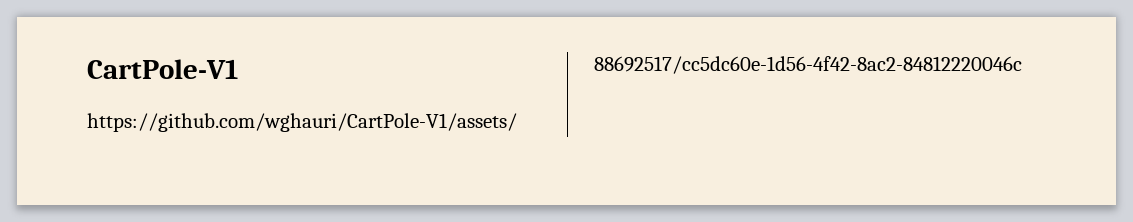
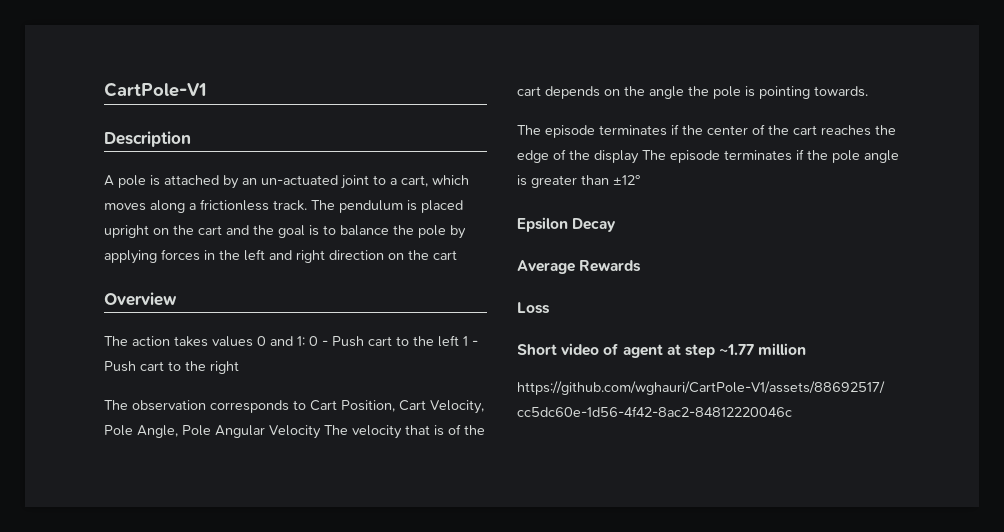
+ Description
+ A pole is attached by an un-actuated joint to a cart, which moves along a frictionless track. The pendulum is placed upright on the cart and the goal is to balance the pole by applying forces in the left and right direction on the cart
+ Overview
+ The action takes values 0 and 1: 0 - Push cart to the left 1 - Push cart to the right
+ The observation corresponds to Cart Position, Cart Velocity, Pole Angle, Pole Angular Velocity The velocity that is of the cart depends on the angle the pole is pointing towards.
+ The episode terminates if the center of the cart reaches the edge of the display The episode terminates if the pole angle is greater than ±12°
+ Epsilon Decay
+ Average Rewards
+ Loss
+ Short video of agent at step ~1.77 million

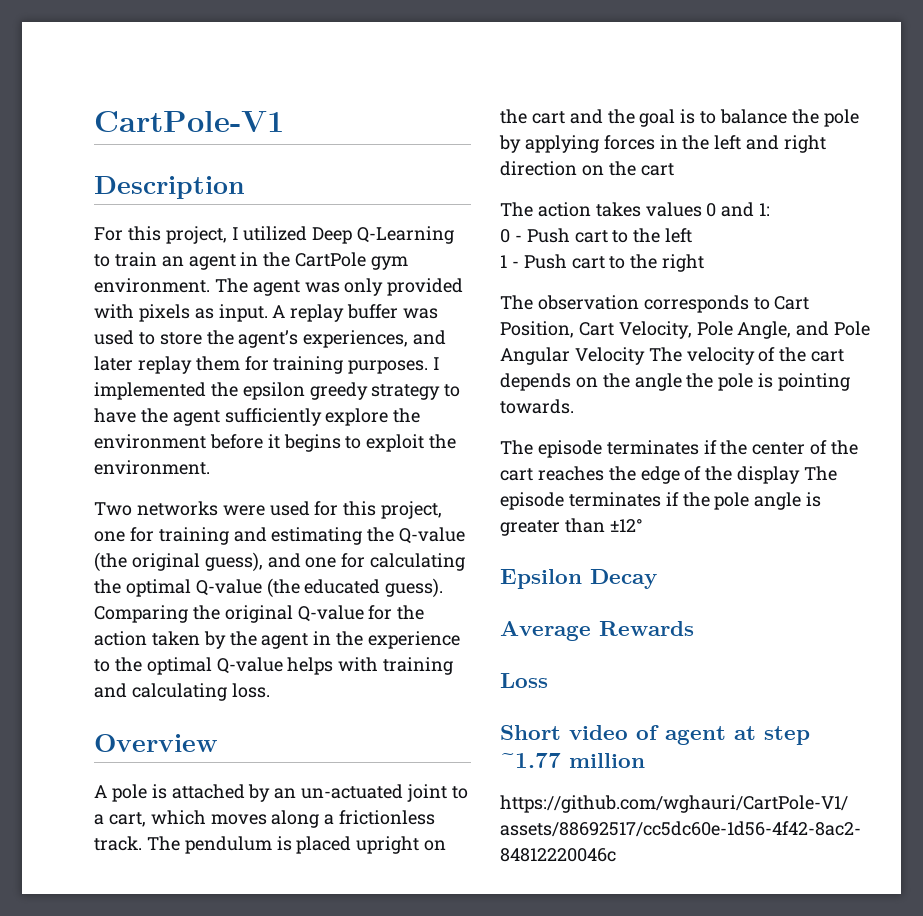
+ For this project, I utilized Deep Q-Learning to train an agent in the CartPole gym environment. The agent was only provided with pixels as input. A replay buffer was used to store the agent’s experiences, and later replay them for training purposes. I implemented the epsilon greedy strategy to have the agent sufficiently explore the environment before it begins to exploit the environment.
+ Two networks were used for this project, one for training and estimating the Q-value (the original guess), and one for calculating the optimal Q-value (the educated guess). Comparing the original Q-value for the action taken by the agent in the experience to the optimal Q-value helps with training and calculating loss.
+ Overview
- Overview
- The action takes values 0 and 1: 0 - Push cart to the left 1 - Push cart to the right
+ The action takes values 0 and 1:
+ 0 - Push cart to the left
+ 1 - Push cart to the right
- The observation corresponds to Cart Position, Cart Velocity, Pole Angle, Pole Angular Velocity The velocity that is of the cart depends on the angle the pole is pointing towards.
+ The observation corresponds to Cart Position, Cart Velocity, Pole Angle, and Pole Angular Velocity The velocity of the cart depends on the angle the pole is pointing towards.

